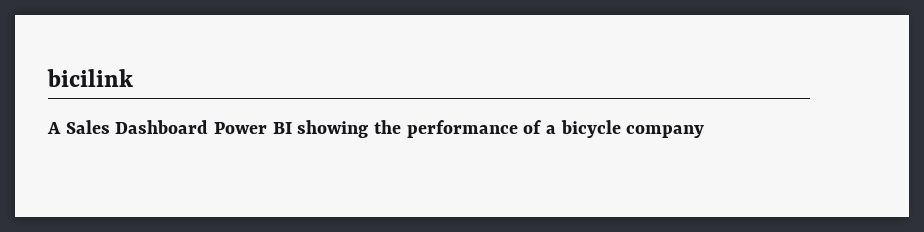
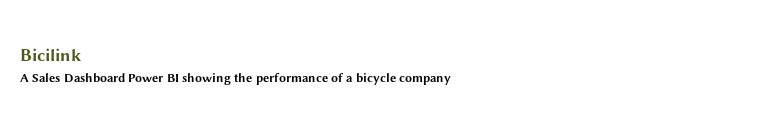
- bicilink
+ Bicilink

